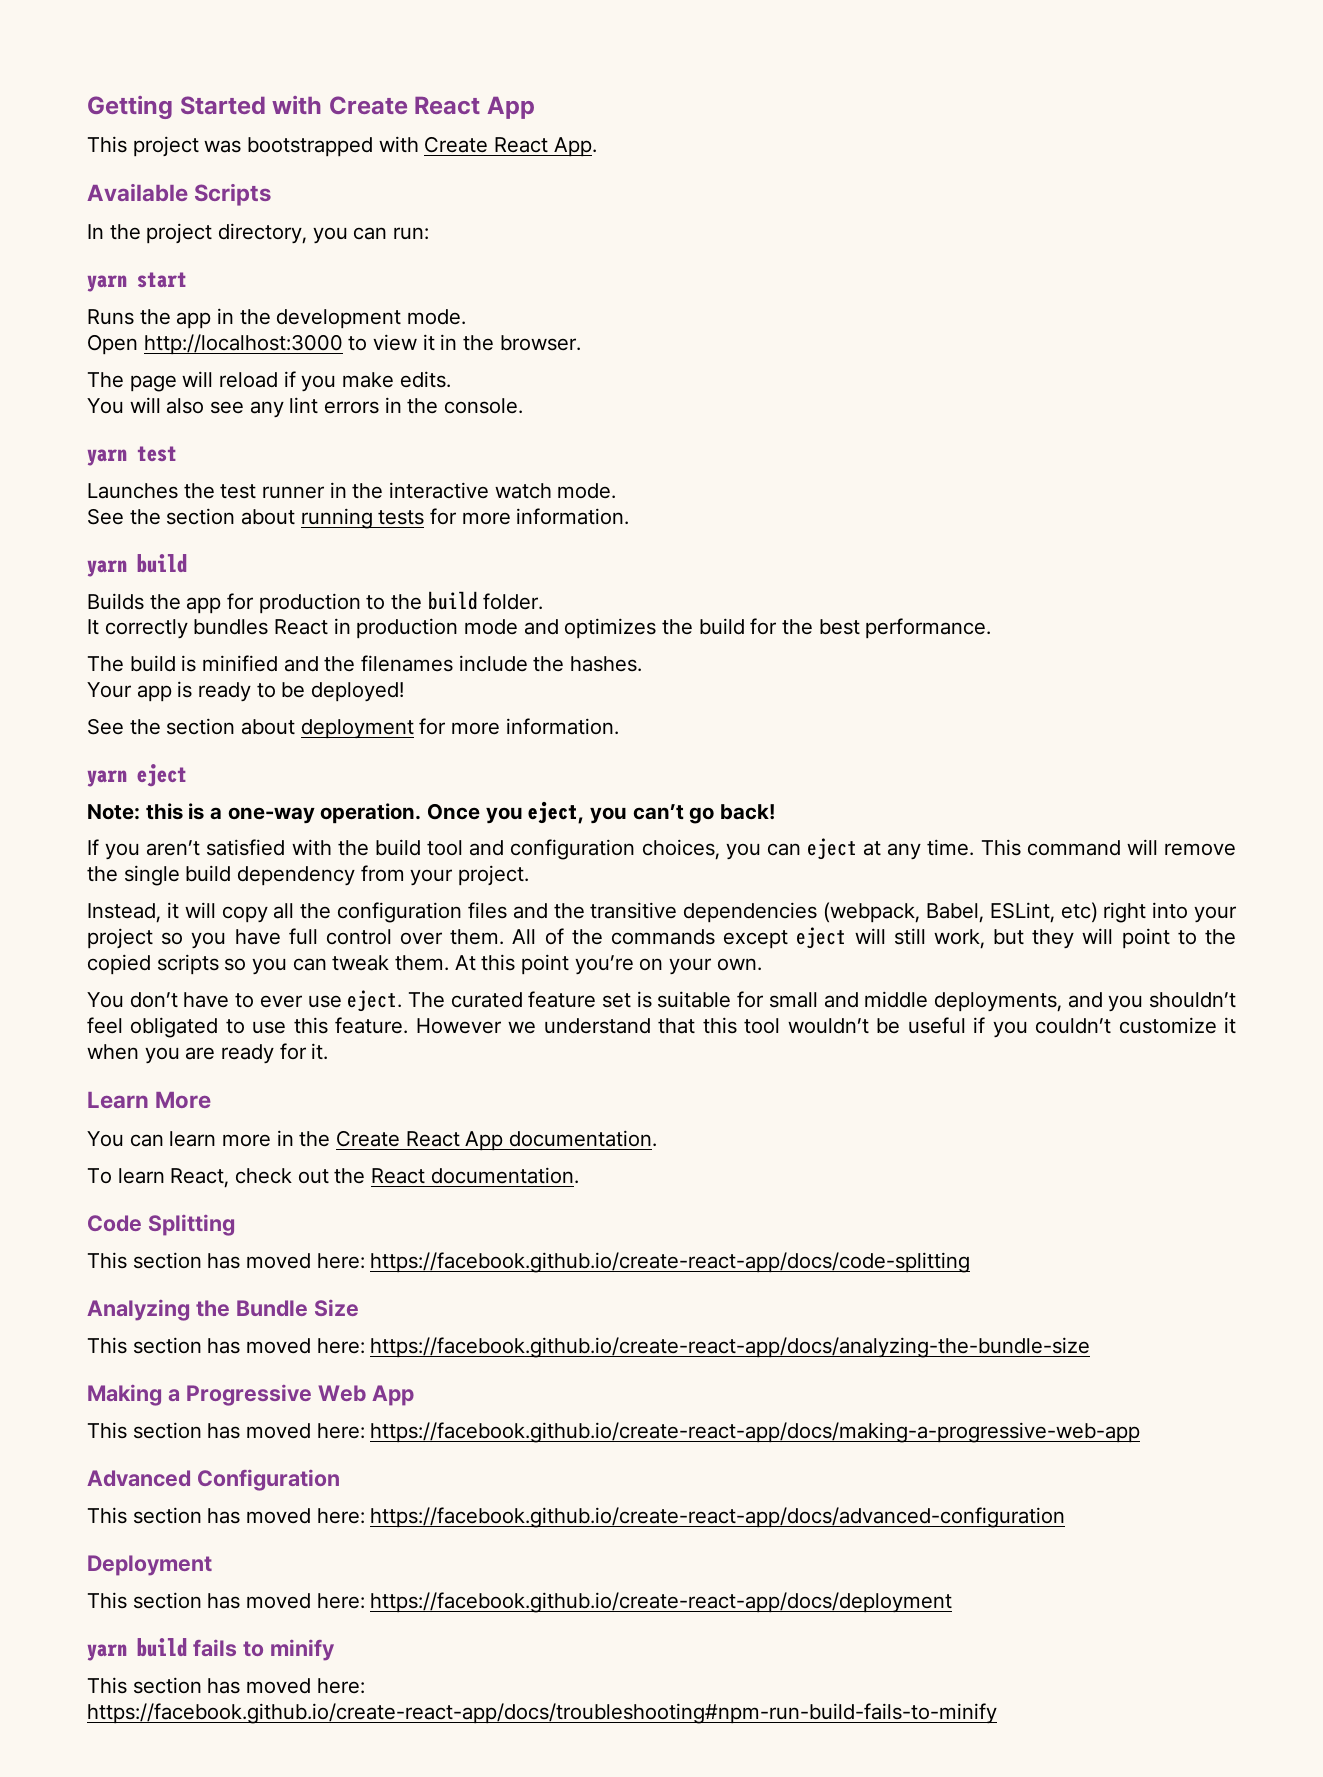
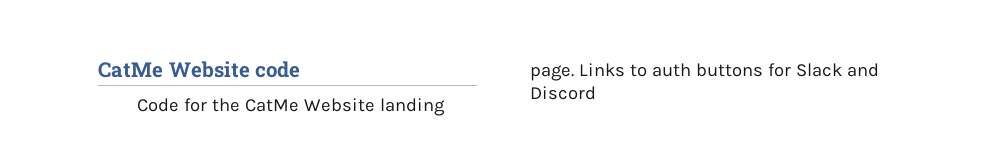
- Getting Started with Create React App
- This project was bootstrapped with Create React App.
- Available Scripts
- In the project directory, you can run:
- yarn start
- Runs the app in the development mode.
- Open http://localhost:3000 to view it in the browser.
- The page will reload if you make edits.
- You will also see any lint errors in the console.
- yarn test
- Launches the test runner in the interactive watch mode.
- See the section about running tests for more information.
- yarn build
- Builds the app for production to the build folder.
- It correctly bundles React in production mode and optimizes the build for the best performance.
- The build is minified and the filenames include the hashes.
- Your app is ready to be deployed!
- See the section about deployment for more information.
- yarn eject
- Note: this is a one-way operation. Once you eject, you can’t go back!
- If you aren’t satisfied with the build tool and configuration choices, you can eject at any time. This command will remove the single build dependency from your project.
- Instead, it will copy all the configuration files and the transitive dependencies (webpack, Babel, ESLint, etc) right into your project so you have full control over them. All of the commands except eject will still work, but they will point to the copied scripts so you can tweak them. At this point you’re on your own.
- You don’t have to ever use eject. The curated feature set is suitable for small and middle deployments, and you shouldn’t feel obligated to use this feature. However we understand that this tool wouldn’t be useful if you couldn’t customize it when you are ready for it.
- Learn More
- You can learn more in the Create React App documentation.
- To learn React, check out the React documentation.
- Code Splitting
- This section has moved here: https://facebook.github.io/create-react-app/docs/code-splitting
- Analyzing the Bundle Size
- This section has moved here: https://facebook.github.io/create-react-app/docs/analyzing-the-bundle-size
- Making a Progressive Web App
- This section has moved here: https://facebook.github.io/create-react-app/docs/making-a-progressive-web-app
- Advanced Configuration
- This section has moved here: https://facebook.github.io/create-react-app/docs/advanced-configuration
- Deployment
- This section has moved here: https://facebook.github.io/create-react-app/docs/deployment
- yarn build fails to minify
- This section has moved here: https://facebook.github.io/create-react-app/docs/troubleshooting#npm-run-build-fails-to-minify
+ CatMe Website code
+ Code for the CatMe Website landing page. Links to auth buttons for Slack and Discord

